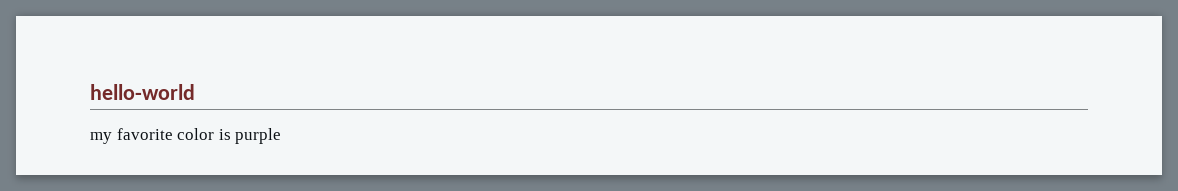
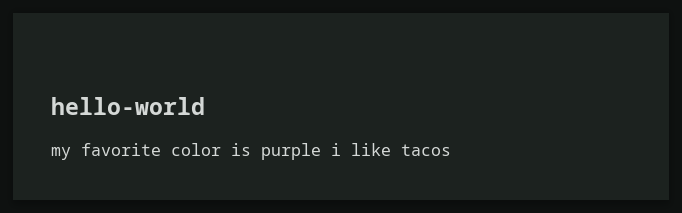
- my favorite color is purple
+ my favorite color is purple i like tacos

